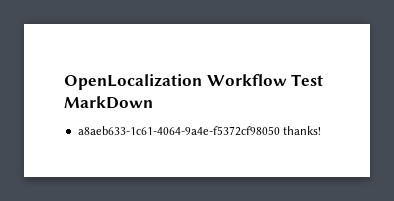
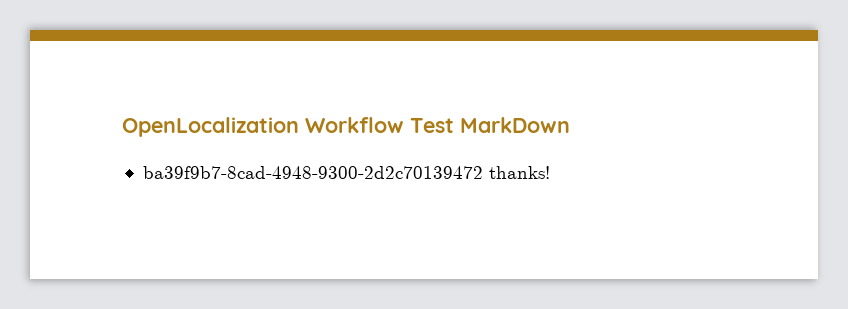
- a8aeb633-1c61-4064-9a4e-f5372cf98050 thanks!
+ ba39f9b7-8cad-4948-9300-2d2c70139472 thanks!

